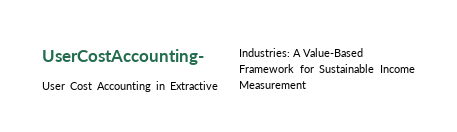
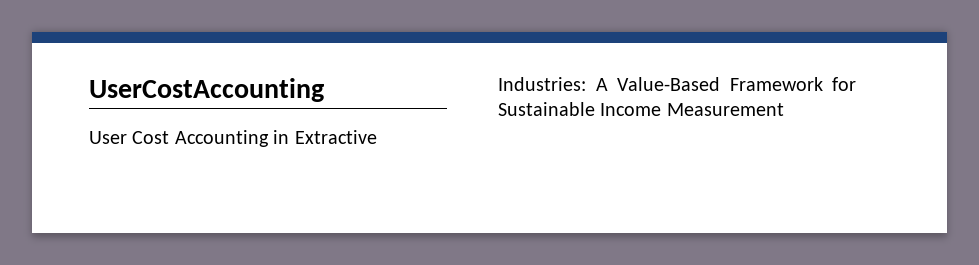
- UserCostAccounting-
+ UserCostAccounting

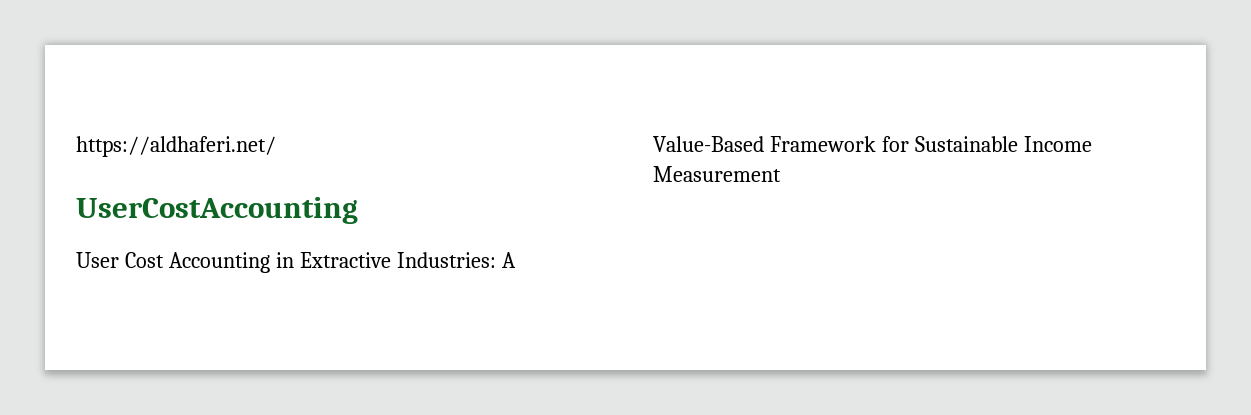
+ https://aldhaferi.net/

